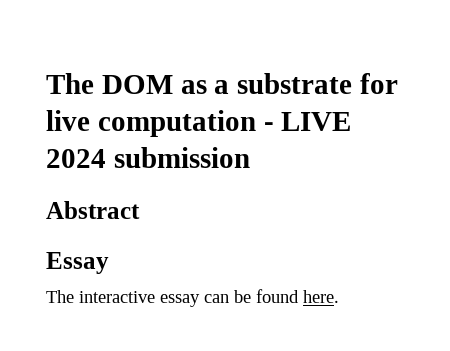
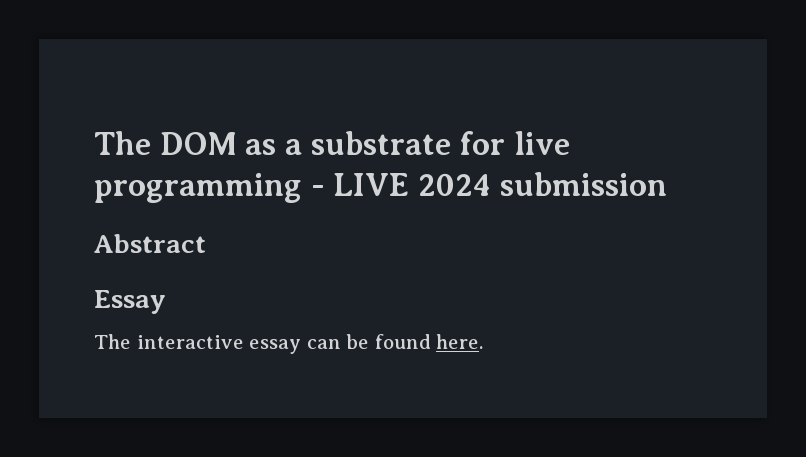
- The DOM as a substrate for live computation - LIVE 2024 submission
+ The DOM as a substrate for live programming - LIVE 2024 submission

